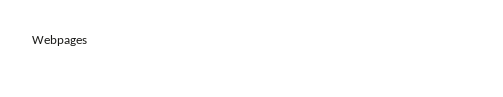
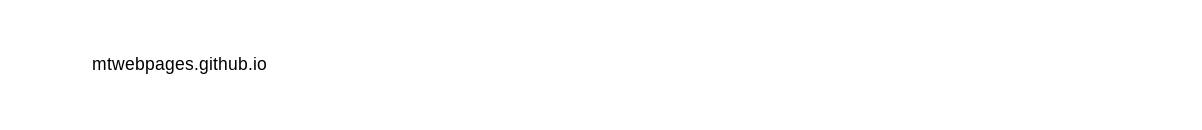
- Webpages
+ mtwebpages.github.io

